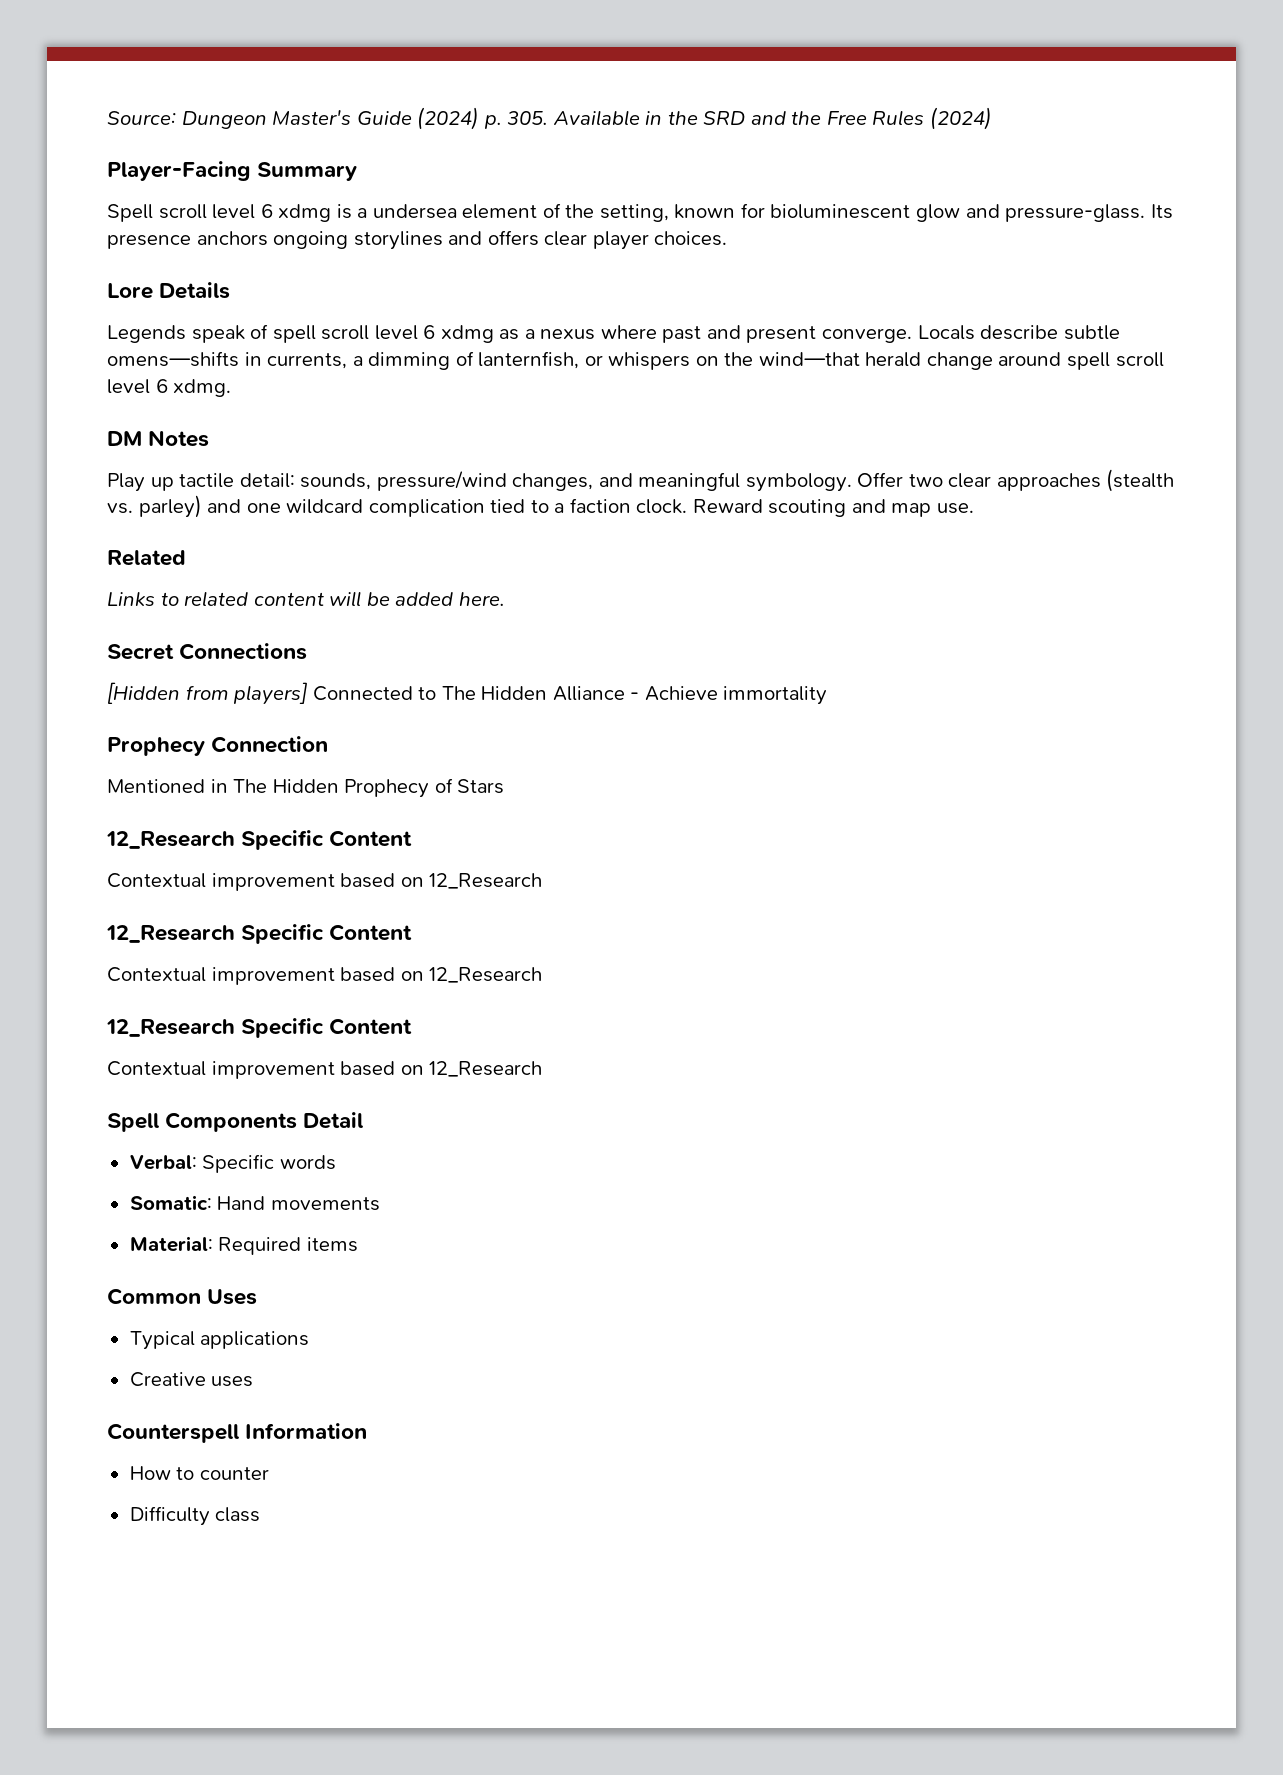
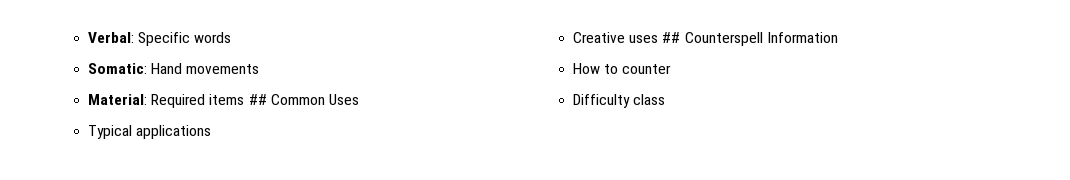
- Source: Dungeon Master's Guide (2024) p. 305. Available in the SRD and the Free Rules (2024)
- Player-Facing Summary
- Spell scroll level 6 xdmg is a undersea element of the setting, known for bioluminescent glow and pressure-glass. Its presence anchors ongoing storylines and offers clear player choices.
- Lore Details
- Legends speak of spell scroll level 6 xdmg as a nexus where past and present converge. Locals describe subtle omens—shifts in currents, a dimming of lanternfish, or whispers on the wind—that herald change around spell scroll level 6 xdmg.
- DM Notes
- Play up tactile detail: sounds, pressure/wind changes, and meaningful symbology. Offer two clear approaches (stealth vs. parley) and one wildcard complication tied to a faction clock. Reward scouting and map use.
- Related
- Links to related content will be added here.
- Secret Connections
- [Hidden from players] Connected to The Hidden Alliance - Achieve immortality
- Prophecy Connection
- Mentioned in The Hidden Prophecy of Stars
- 12_Research Specific Content
- Contextual improvement based on 12_Research
- 12_Research Specific Content
- Contextual improvement based on 12_Research
- 12_Research Specific Content
- Contextual improvement based on 12_Research
- Spell Components Detail
- Material: Required items
- Common Uses
+ Material: Required items ## Common Uses
- Creative uses
- Counterspell Information
+ Creative uses ## Counterspell Information

